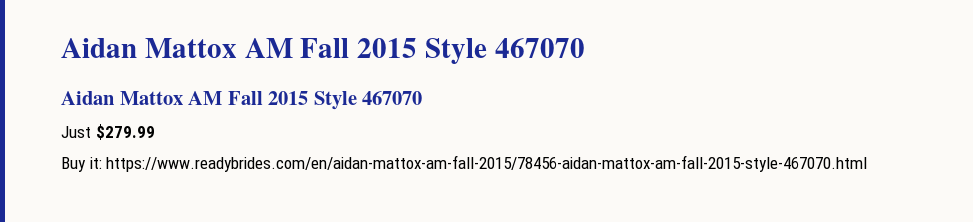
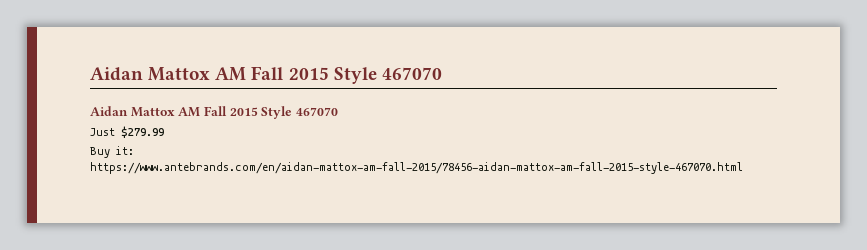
- Buy it: https://www.readybrides.com/en/aidan-mattox-am-fall-2015/78456-aidan-mattox-am-fall-2015-style-467070.html
+ Buy it: https://www.antebrands.com/en/aidan-mattox-am-fall-2015/78456-aidan-mattox-am-fall-2015-style-467070.html

